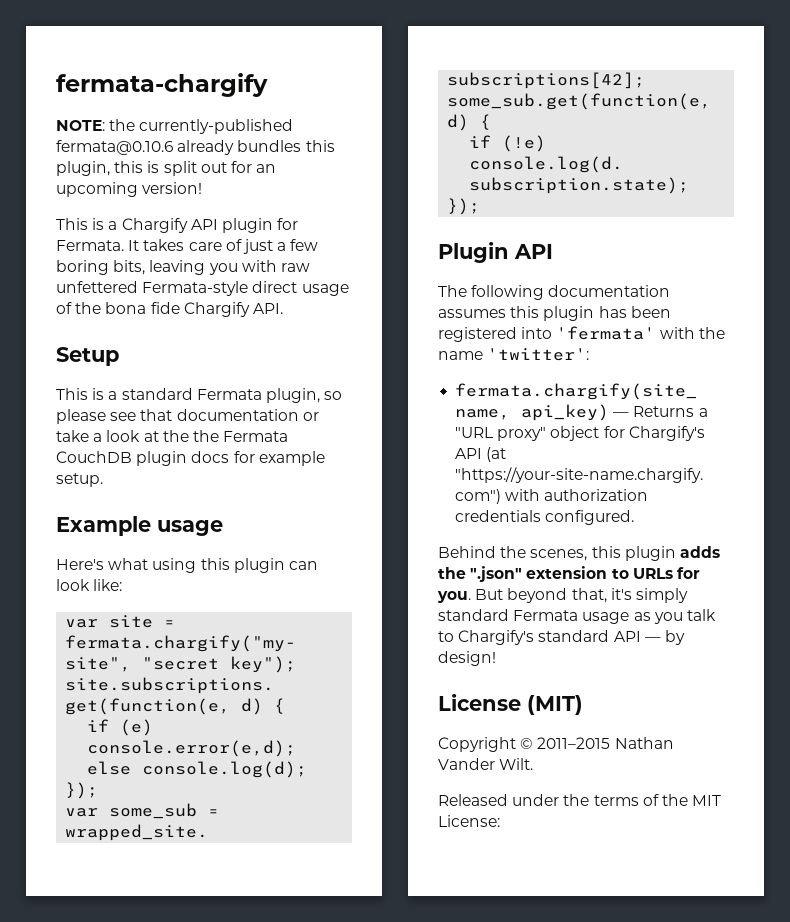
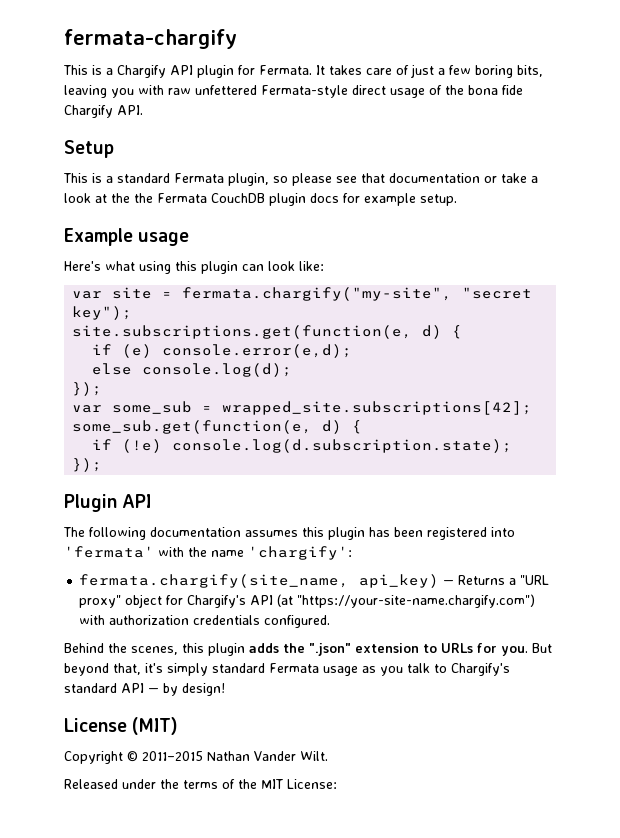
- NOTE: the currently-published fermata@0.10.6 already bundles this plugin, this is split out for an upcoming version!
- The following documentation assumes this plugin has been registered into 'fermata' with the name 'twitter':
+ The following documentation assumes this plugin has been registered into 'fermata' with the name 'chargify':

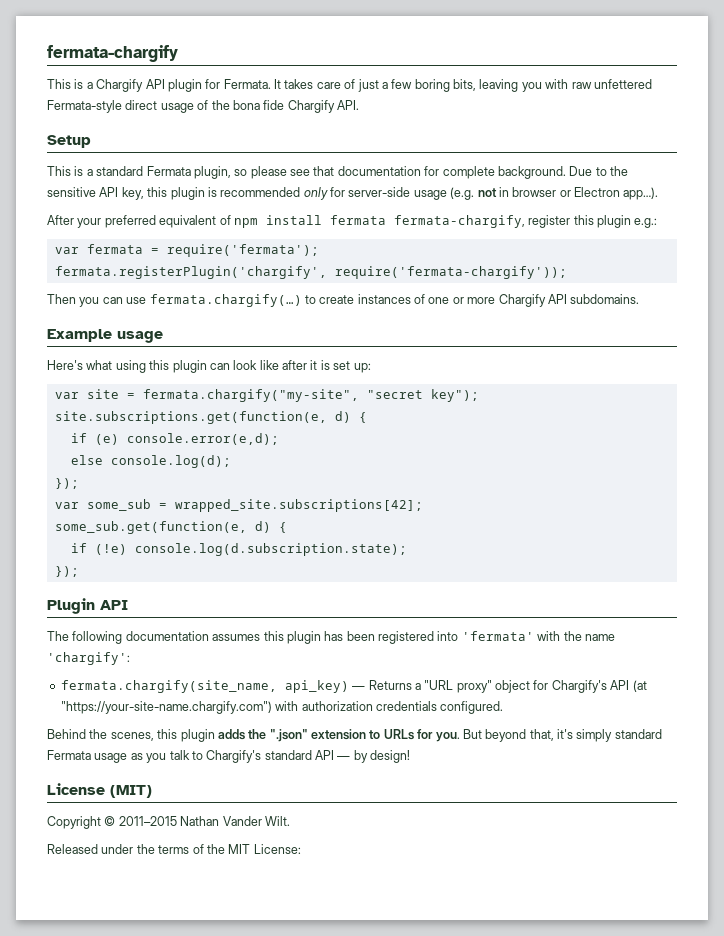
- This is a standard Fermata plugin, so please see that documentation or take a look at the the Fermata CouchDB plugin docs for example setup.
+ This is a standard Fermata plugin, so please see that documentation for complete background. Due to the sensitive API key, this plugin is recommended only for server-side usage (e.g. not in browser or Electron app…).
+ After your preferred equivalent of npm install fermata fermata-chargify, register this plugin e.g.:
+ var fermata = require('fermata');
+ fermata.registerPlugin('chargify', require('fermata-chargify'));
+ Then you can use fermata.chargify(…) to create instances of one or more Chargify API subdomains.
- Here's what using this plugin can look like:
+ Here's what using this plugin can look like after it is set up:

